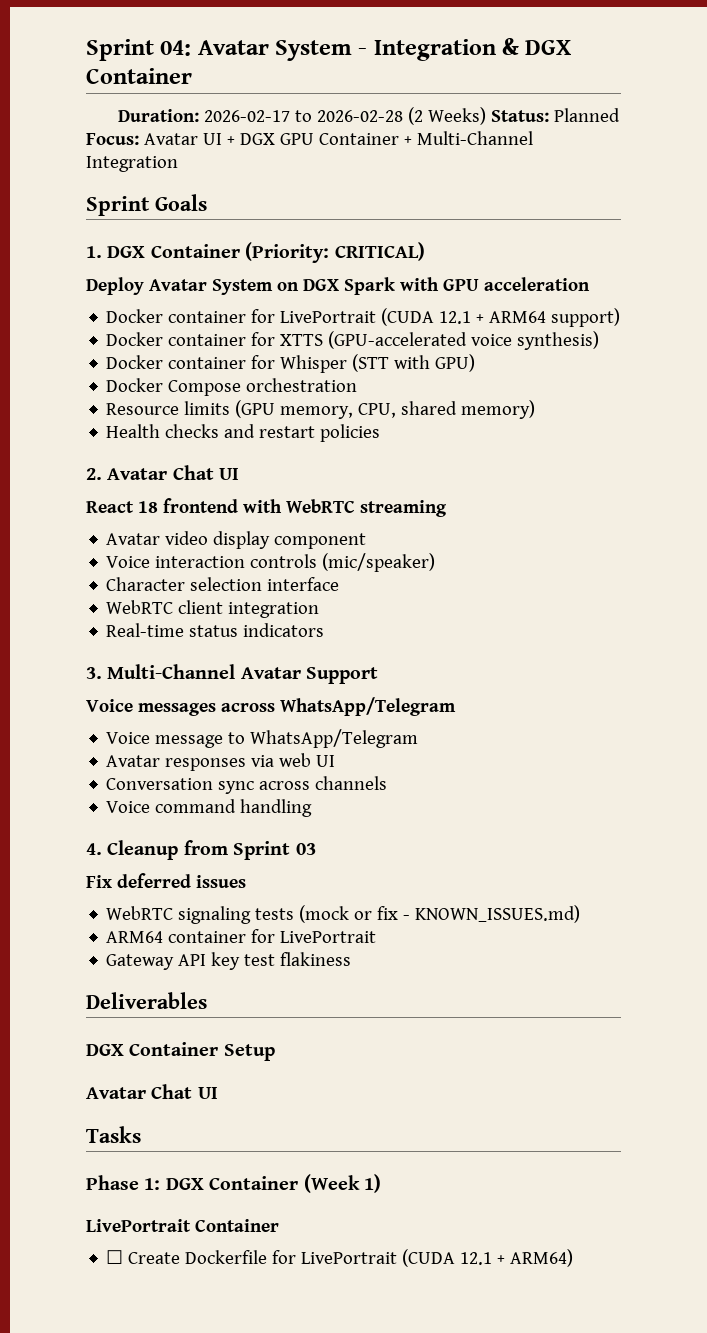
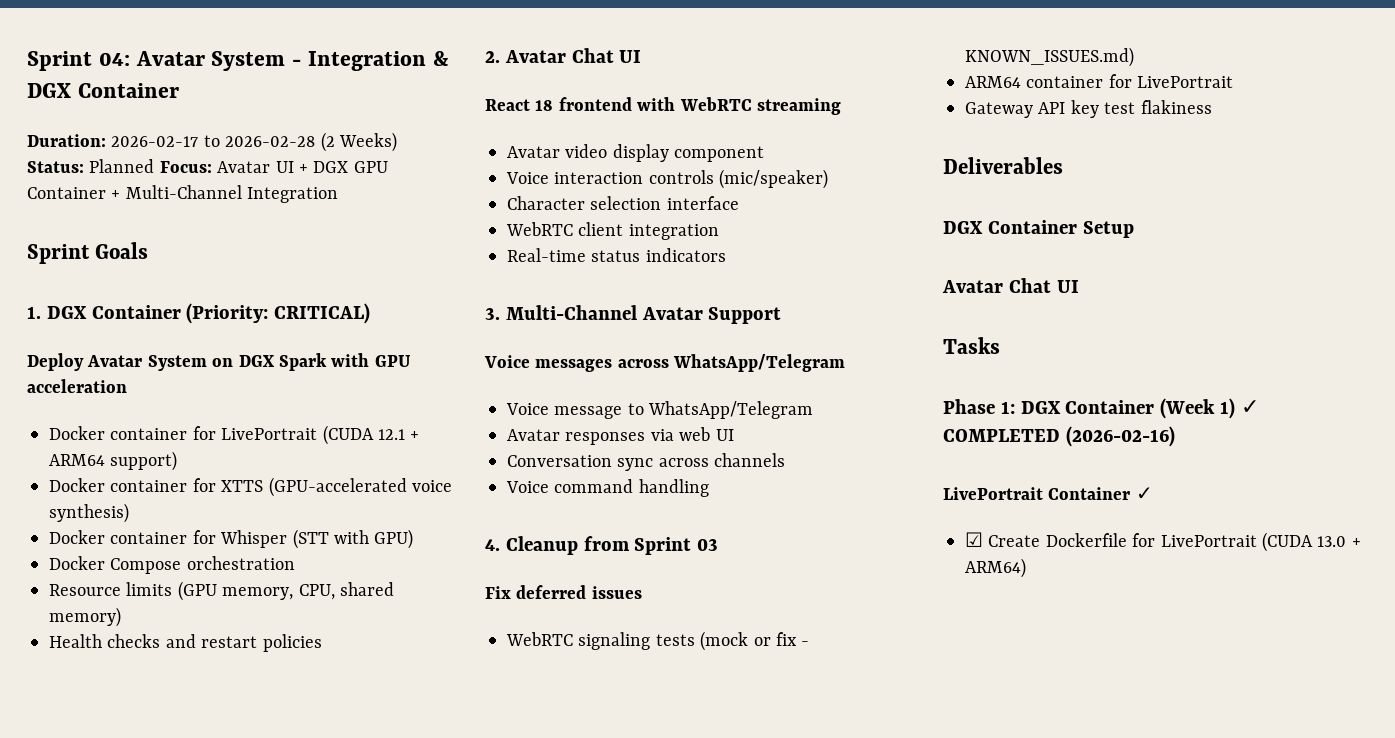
- Phase 1: DGX Container (Week 1)
+ Phase 1: DGX Container (Week 1) ✓ COMPLETED (2026-02-16)
- LivePortrait Container
- ☐ Create Dockerfile for LivePortrait (CUDA 12.1 + ARM64)
+ LivePortrait Container ✓
+ ☑ Create Dockerfile for LivePortrait (CUDA 13.0 + ARM64)

